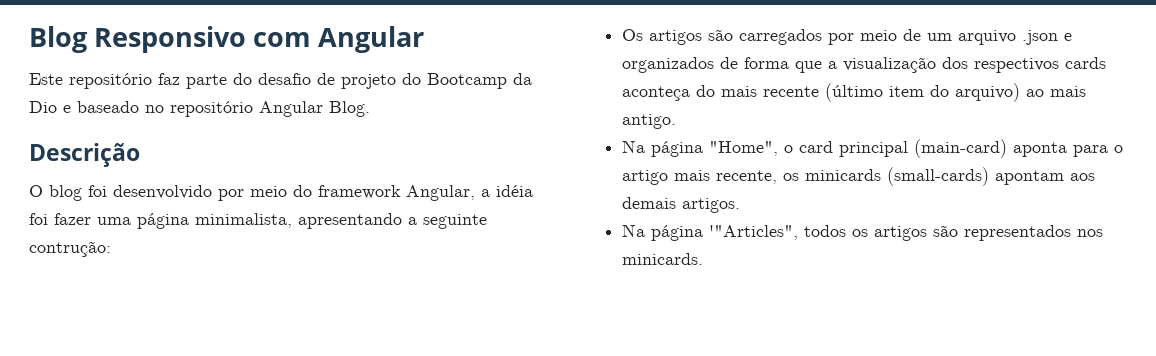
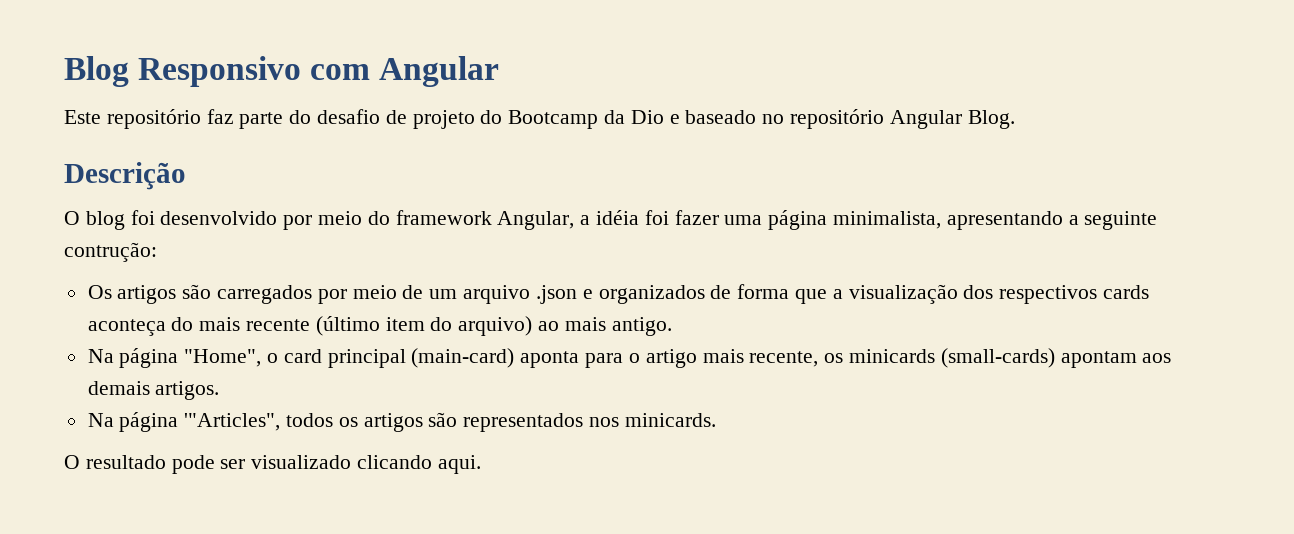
+ O resultado pode ser visualizado clicando aqui.

